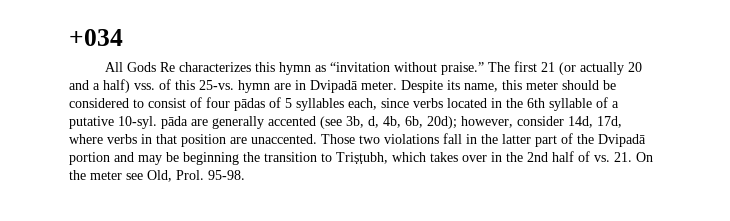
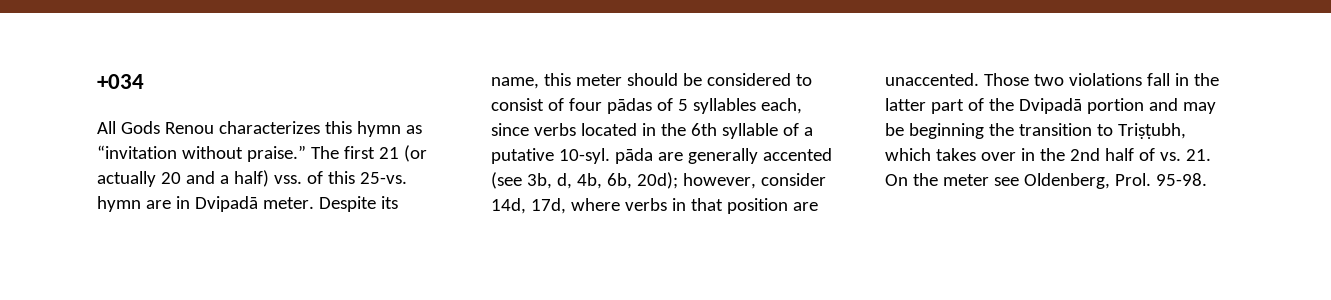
- All Gods Re characterizes this hymn as “invitation without praise.”
+ All Gods Renou characterizes this hymn as “invitation without praise.”
- Those two violations fall in the latter part of the Dvipadā portion and may be beginning the transition to Triṣṭubh, which takes over in the 2nd half of vs. 21. On the meter see Old, Prol.
+ Those two violations fall in the latter part of the Dvipadā portion and may be beginning the transition to Triṣṭubh, which takes over in the 2nd half of vs. 21. On the meter see Oldenberg, Prol.

